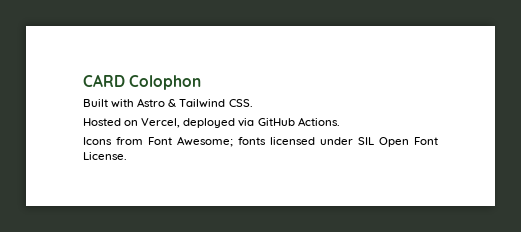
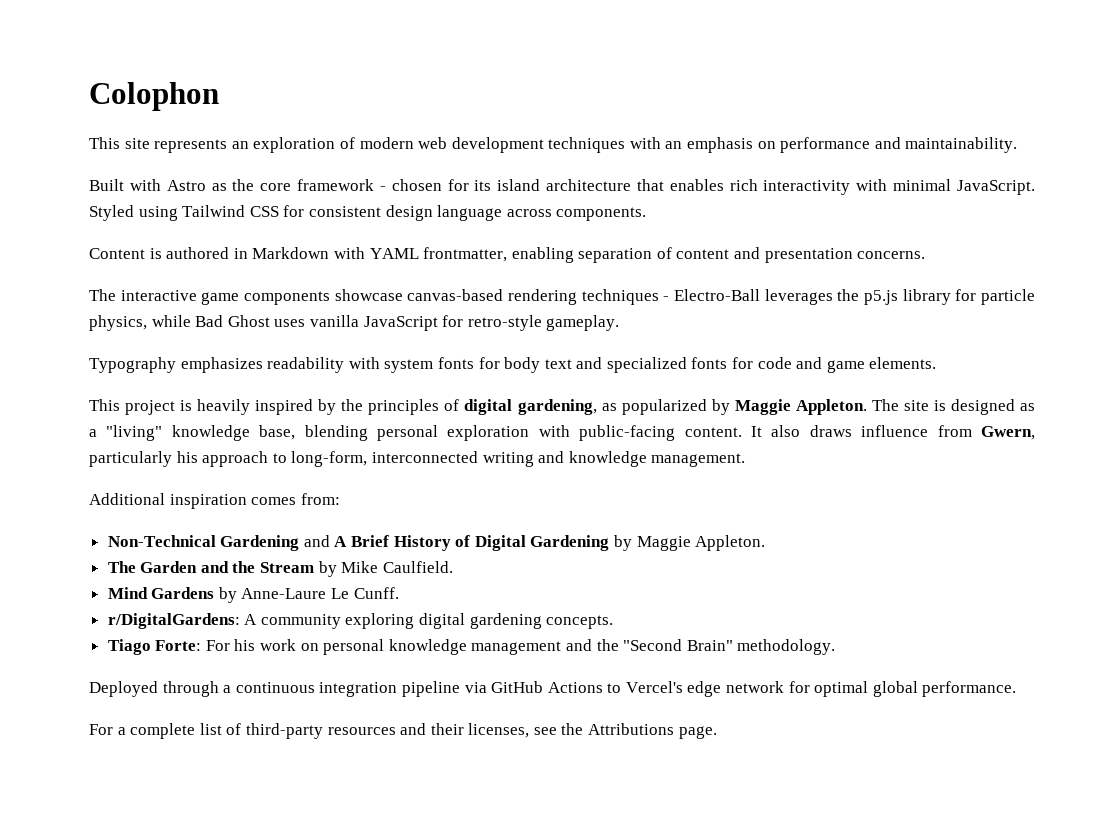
- CARD Colophon
+ Colophon
- Built with Astro & Tailwind CSS.
- Hosted on Vercel, deployed via GitHub Actions.
- Icons from Font Awesome; fonts licensed under SIL Open Font License.
+ This site represents an exploration of modern web development techniques with an emphasis on performance and maintainability.
+ Built with Astro as the core framework - chosen for its island architecture that enables rich interactivity with minimal JavaScript. Styled using Tailwind CSS for consistent design language across components.
+ Content is authored in Markdown with YAML frontmatter, enabling separation of content and presentation concerns.
+ The interactive game components showcase canvas-based rendering techniques - Electro-Ball leverages the p5.js library for particle physics, while Bad Ghost uses vanilla JavaScript for retro-style gameplay.
+ Typography emphasizes readability with system fonts for body text and specialized fonts for code and game elements.
+ This project is heavily inspired by the principles of digital gardening, as popularized by Maggie Appleton. The site is designed as a "living" knowledge base, blending personal exploration with public-facing content. It also draws influence from Gwern, particularly his approach to long-form, interconnected writing and knowledge management.
+ Additional inspiration comes from:
+ Non-Technical Gardening and A Brief History of Digital Gardening by Maggie Appleton.
+ The Garden and the Stream by Mike Caulfield.
+ Mind Gardens by Anne-Laure Le Cunff.
+ r/DigitalGardens: A community exploring digital gardening concepts.
+ Tiago Forte: For his work on personal knowledge management and the "Second Brain" methodology.
+ Deployed through a continuous integration pipeline via GitHub Actions to Vercel's edge network for optimal global performance.
+ For a complete list of third-party resources and their licenses, see the Attributions page.

